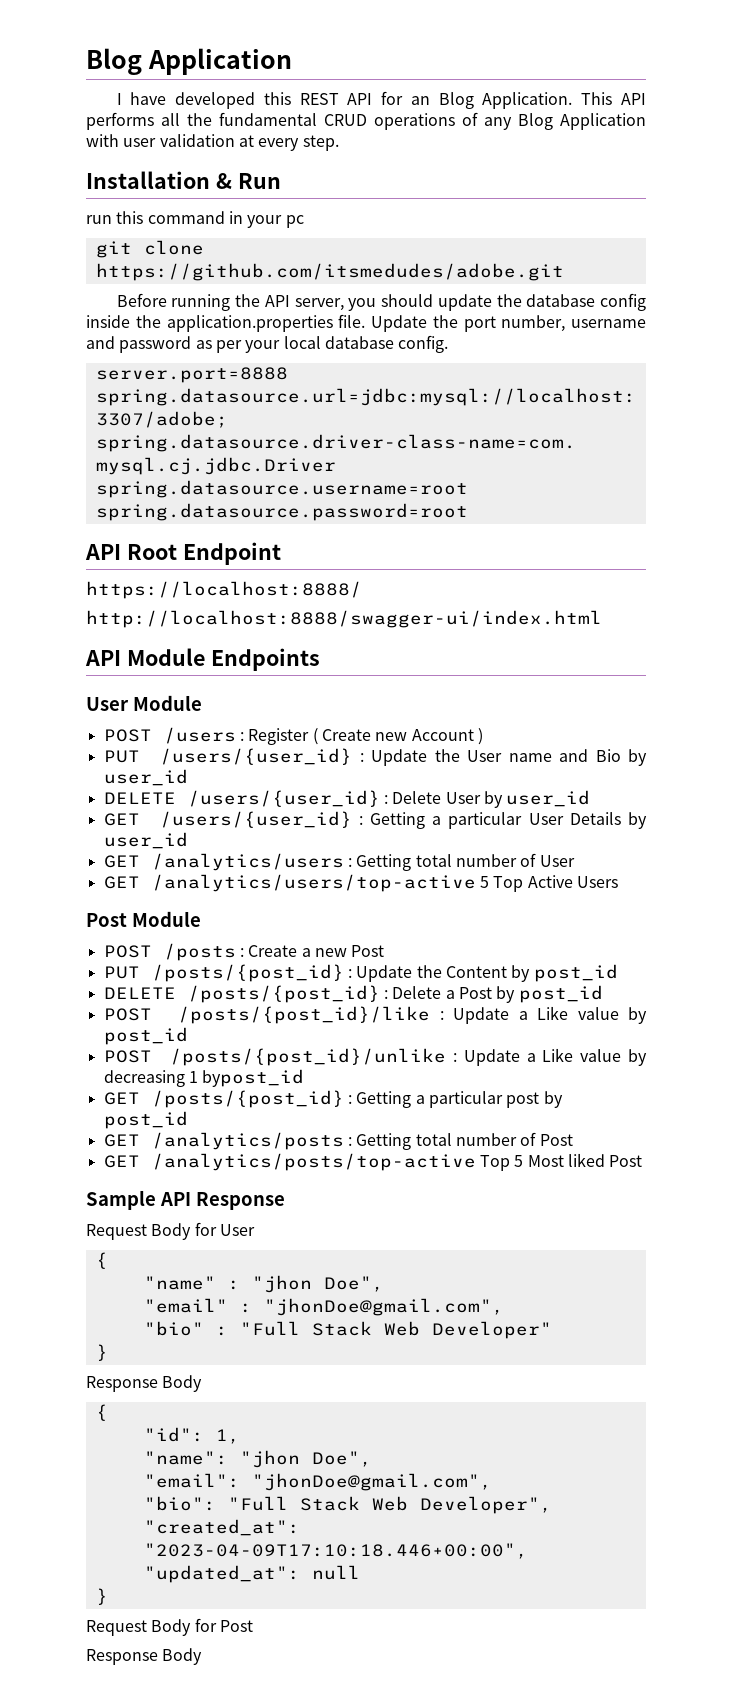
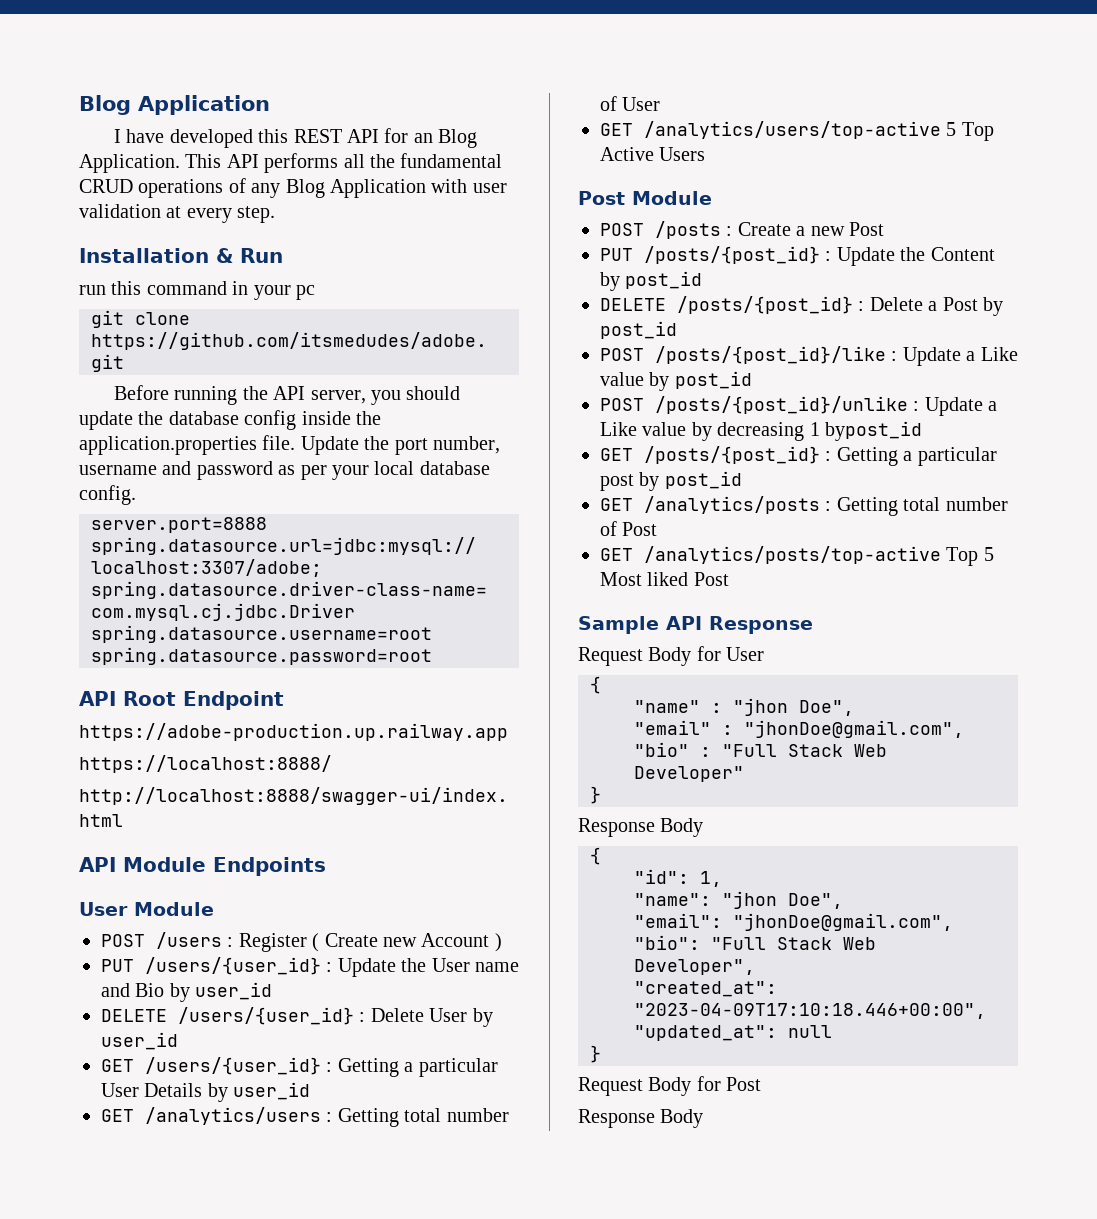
+ https://adobe-production.up.railway.app

